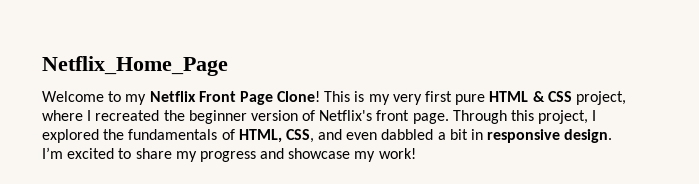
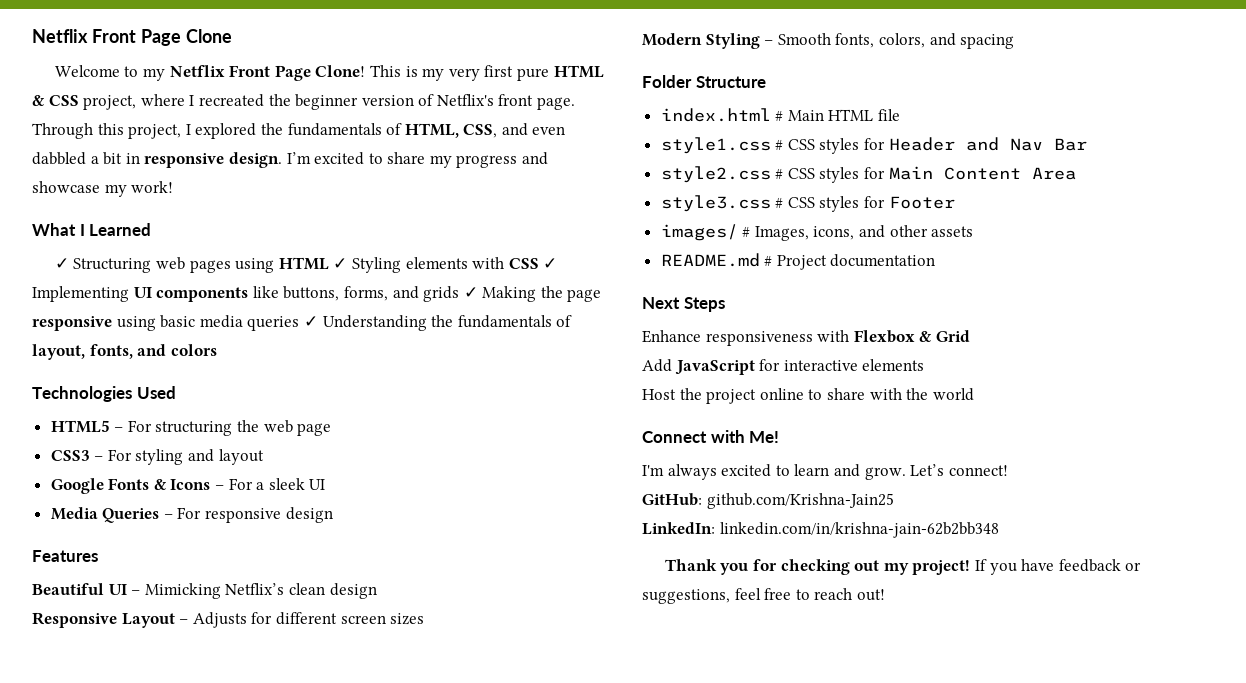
- Netflix_Home_Page
+ Netflix Front Page Clone
+ What I Learned
+ ✓ Structuring web pages using HTML ✓ Styling elements with CSS ✓ Implementing UI components like buttons, forms, and grids ✓ Making the page responsive using basic media queries ✓ Understanding the fundamentals of layout, fonts, and colors
+ Technologies Used
+ HTML5 – For structuring the web page
+ CSS3 – For styling and layout
+ Google Fonts & Icons – For a sleek UI
+ Media Queries – For responsive design
+ Features
+ Beautiful UI – Mimicking Netflix’s clean design
+ Responsive Layout – Adjusts for different screen sizes
+ Modern Styling – Smooth fonts, colors, and spacing
+ Folder Structure
+ index.html # Main HTML file
+ style1.css # CSS styles for Header and Nav Bar
+ style2.css # CSS styles for Main Content Area
+ style3.css # CSS styles for Footer
+ images/ # Images, icons, and other assets
+ README.md # Project documentation
+ Next Steps
+ Enhance responsiveness with Flexbox & Grid
+ Add JavaScript for interactive elements
+ Host the project online to share with the world
+ Connect with Me!
+ I'm always excited to learn and grow. Let’s connect!
+ GitHub: github.com/Krishna-Jain25
+ LinkedIn: linkedin.com/in/krishna-jain-62b2bb348
+ Thank you for checking out my project! If you have feedback or suggestions, feel free to reach out!

